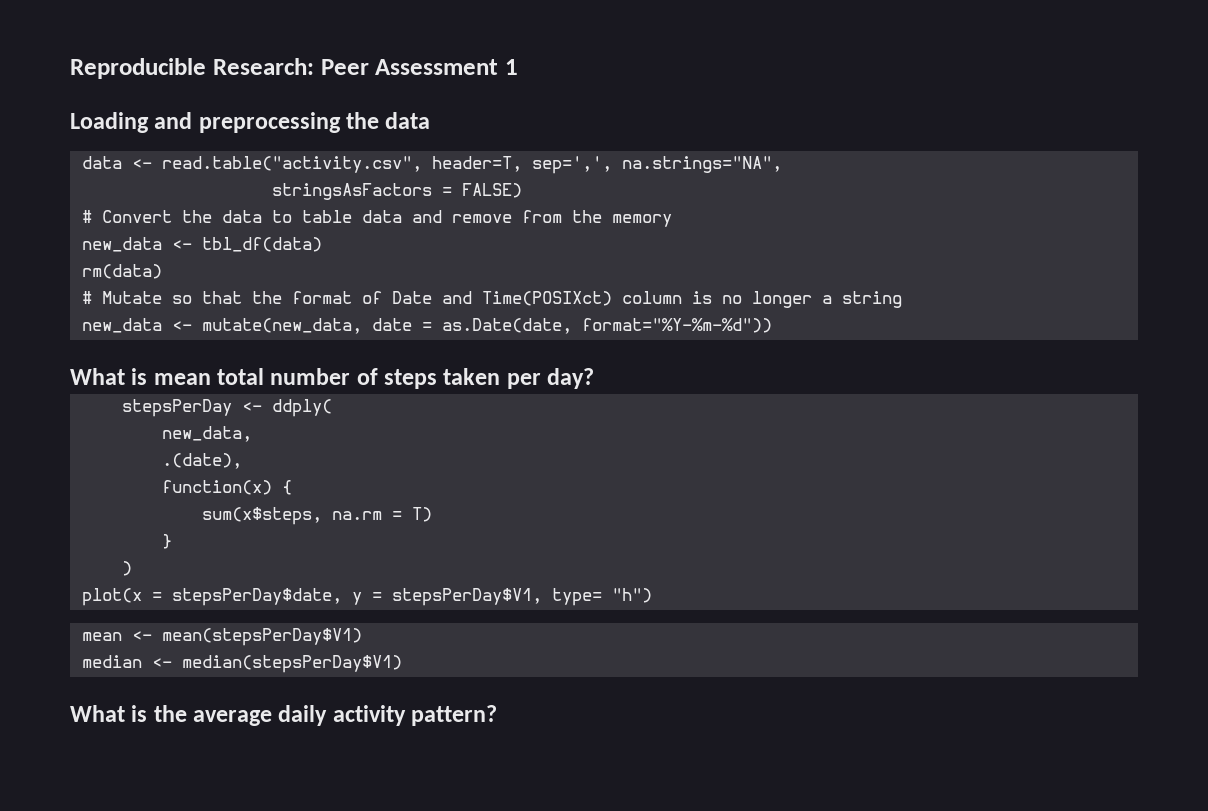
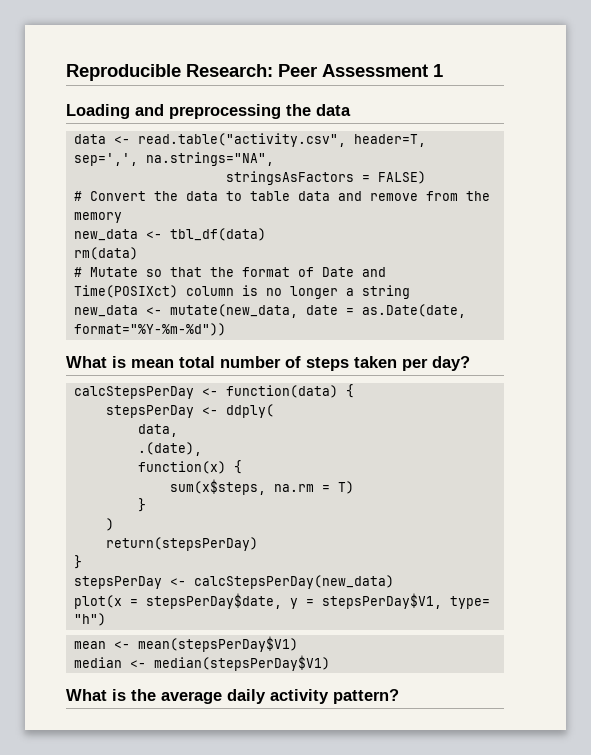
+ calcStepsPerDay <- function(data) {
- new_data,
+ data,
+ return(stepsPerDay)
+ }
+ stepsPerDay <- calcStepsPerDay(new_data)

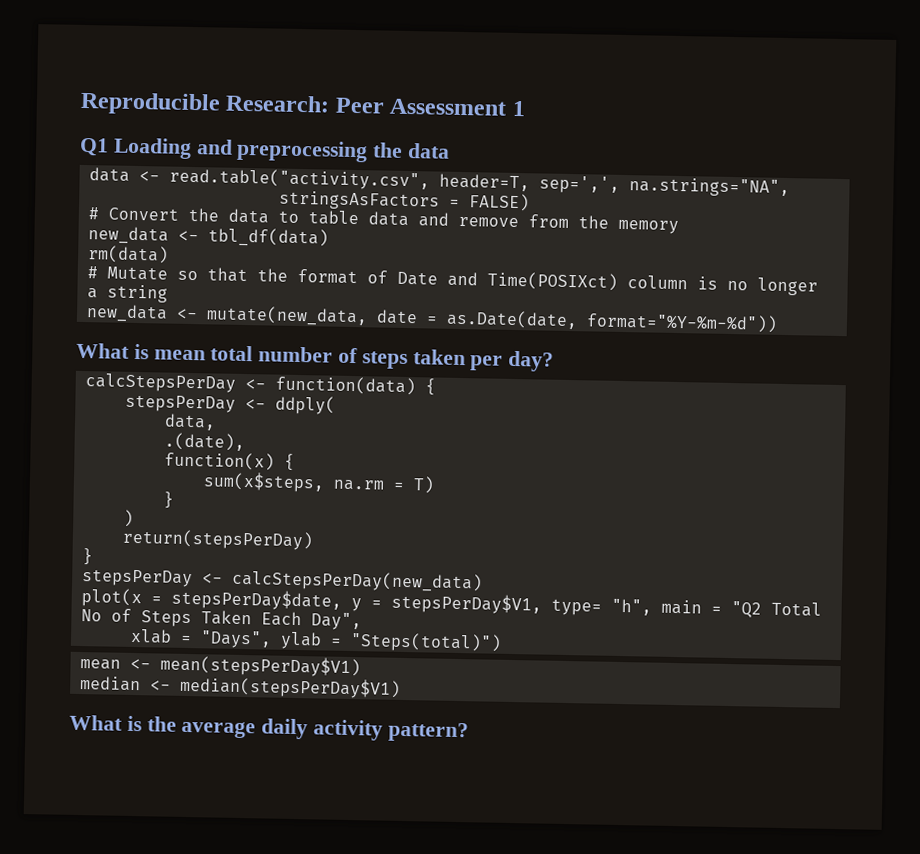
- Loading and preprocessing the data
+ Q1 Loading and preprocessing the data
- plot(x = stepsPerDay$date, y = stepsPerDay$V1, type= "h")
+ plot(x = stepsPerDay$date, y = stepsPerDay$V1, type= "h", main = "Q2 Total No of Steps Taken Each Day",
+ xlab = "Days", ylab = "Steps(total)")

